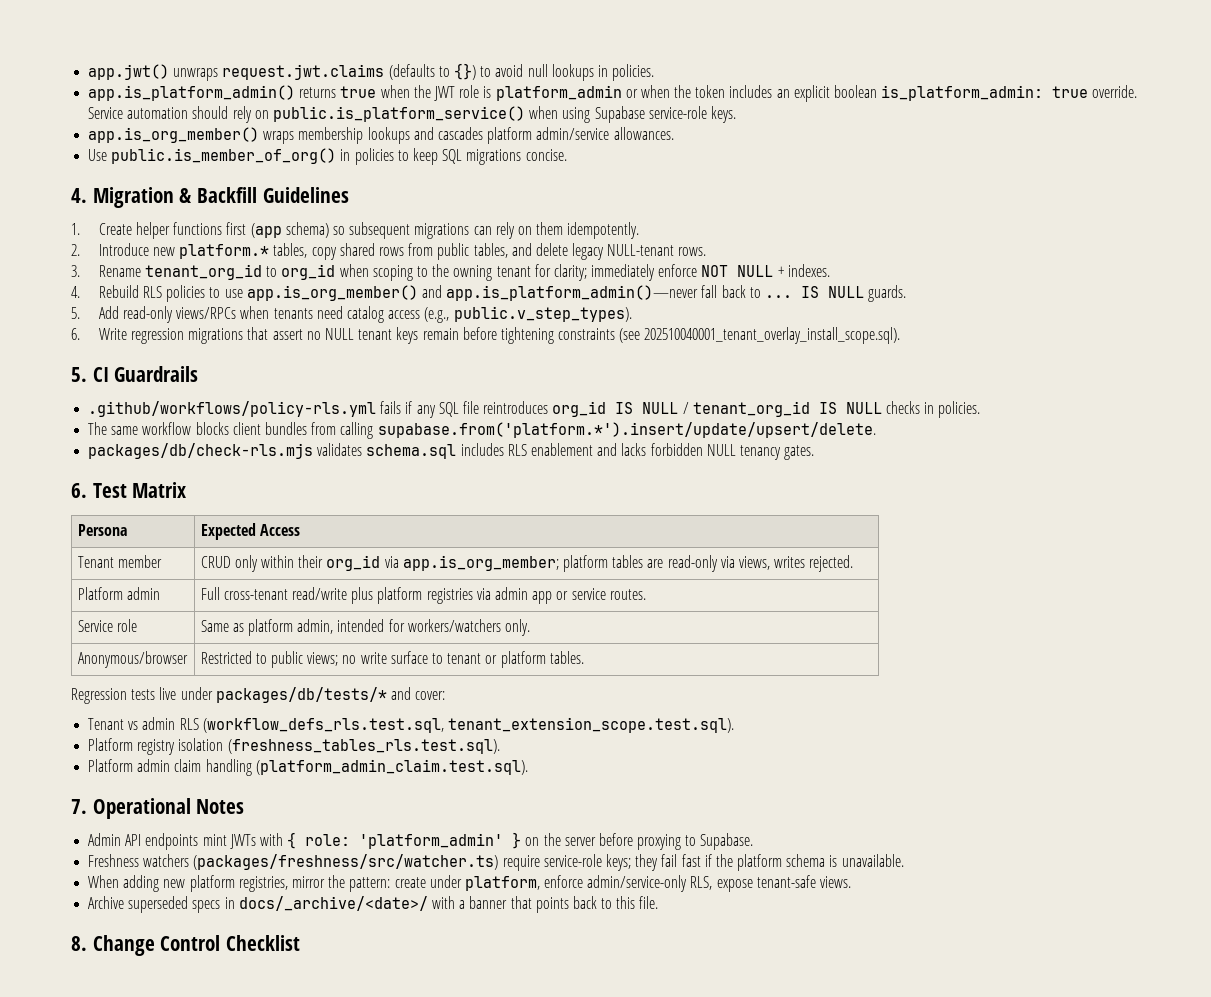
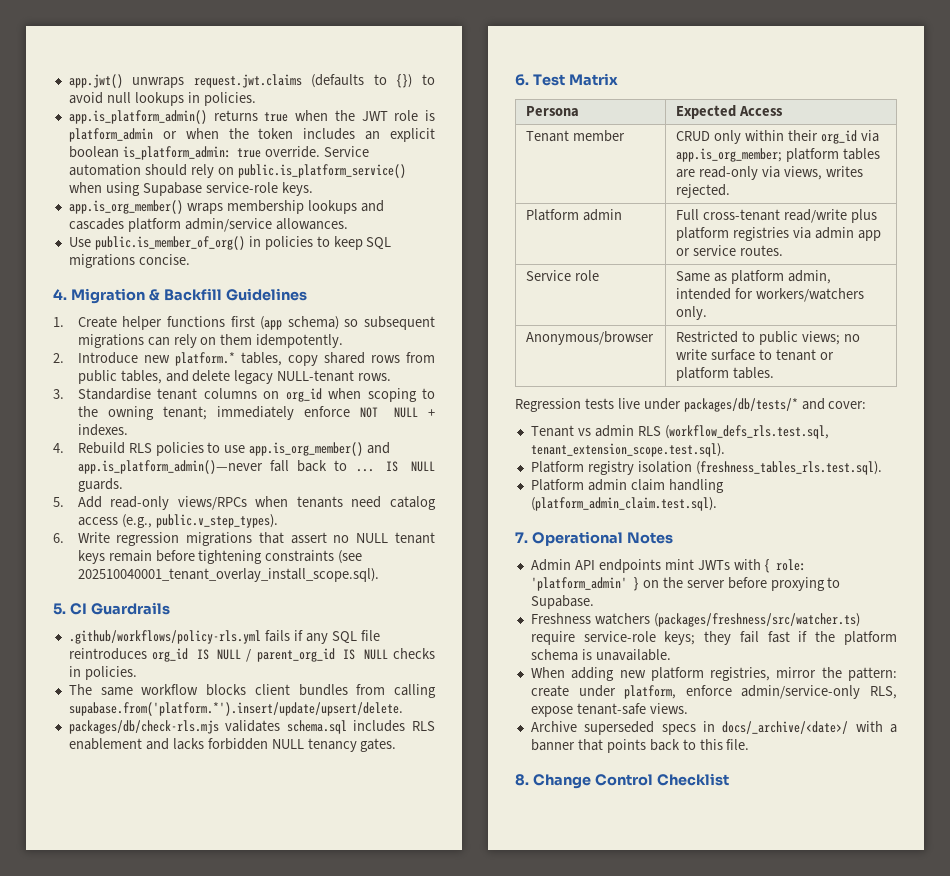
- 3. Rename tenant_org_id to org_id when scoping to the owning tenant for clarity; immediately enforce NOT NULL + indexes.
+ 3. Standardise tenant columns on org_id when scoping to the owning tenant; immediately enforce NOT NULL + indexes.
- .github/workflows/policy-rls.yml fails if any SQL file reintroduces org_id IS NULL / tenant_org_id IS NULL checks in policies.
+ .github/workflows/policy-rls.yml fails if any SQL file reintroduces org_id IS NULL / parent_org_id IS NULL checks in policies.

